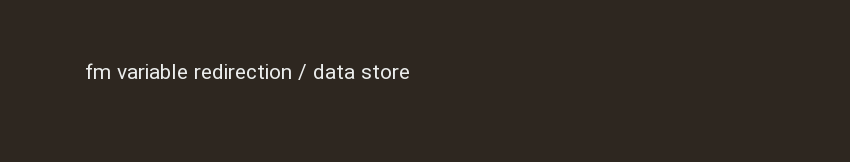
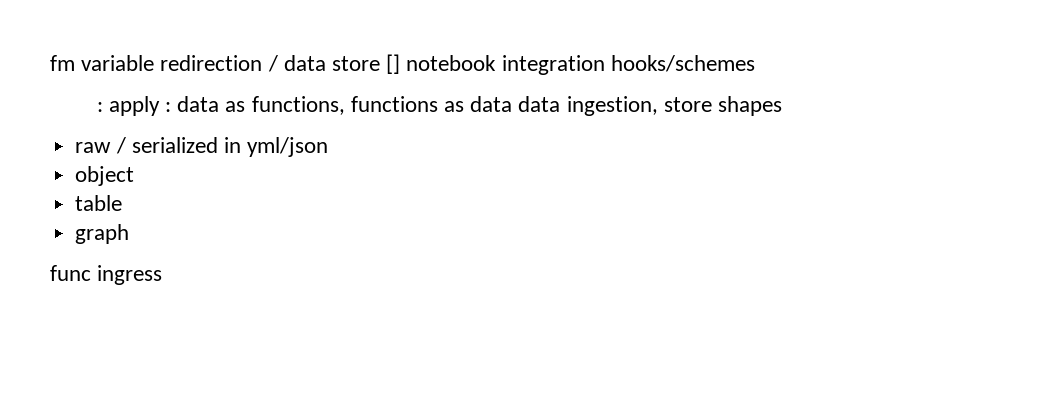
- fm variable redirection / data store
+ fm variable redirection / data store [] notebook integration hooks/schemes
+ : apply : data as functions, functions as data data ingestion, store shapes
+ raw / serialized in yml/json
+ object
+ table
+ graph
+ func ingress

